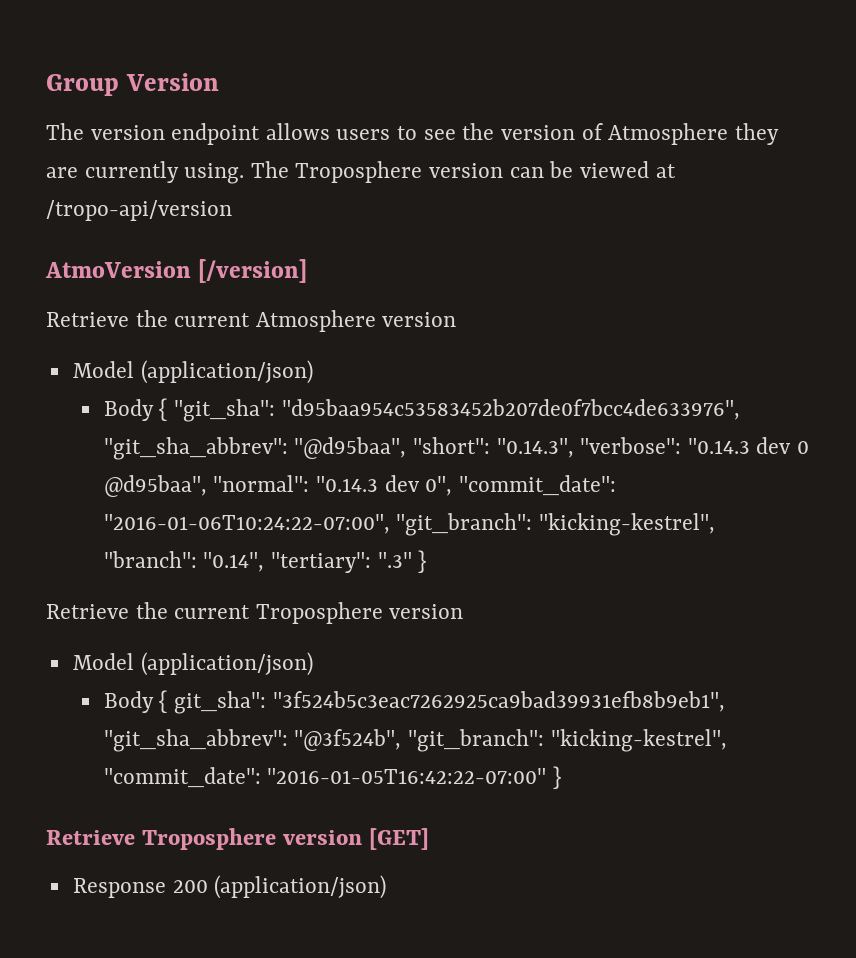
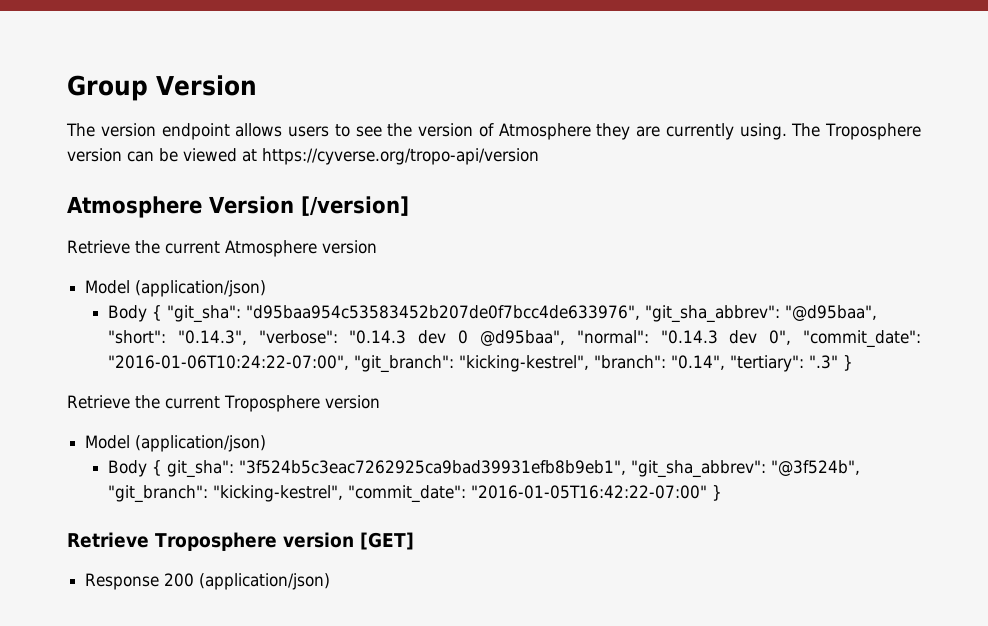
- The Troposphere version can be viewed at /tropo-api/version
- AtmoVersion [/version]
+ The Troposphere version can be viewed at https://cyverse.org/tropo-api/version
+ Atmosphere Version [/version]

